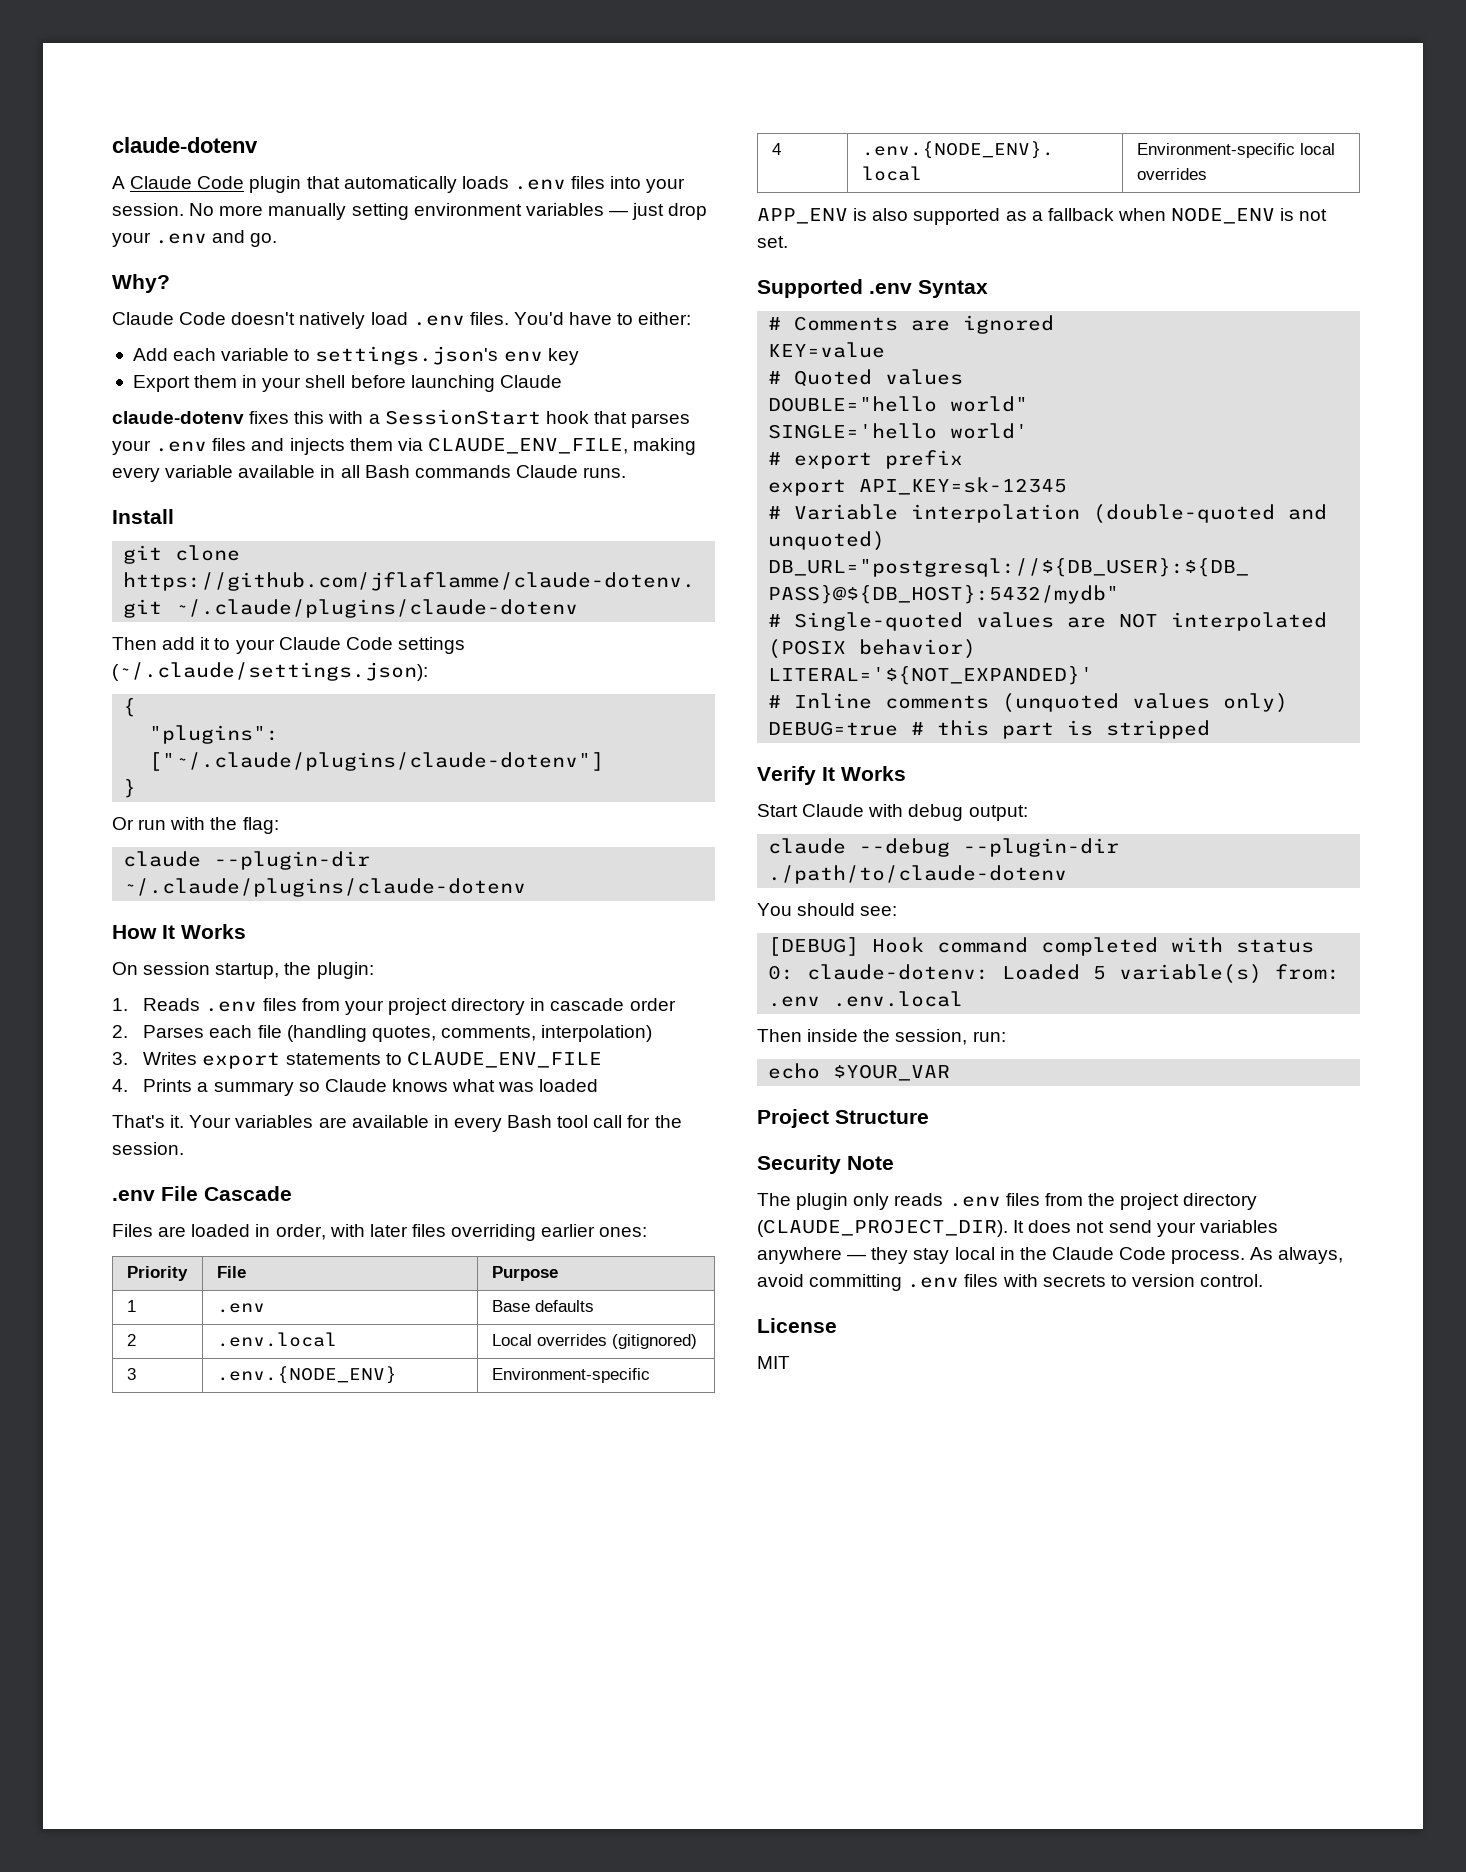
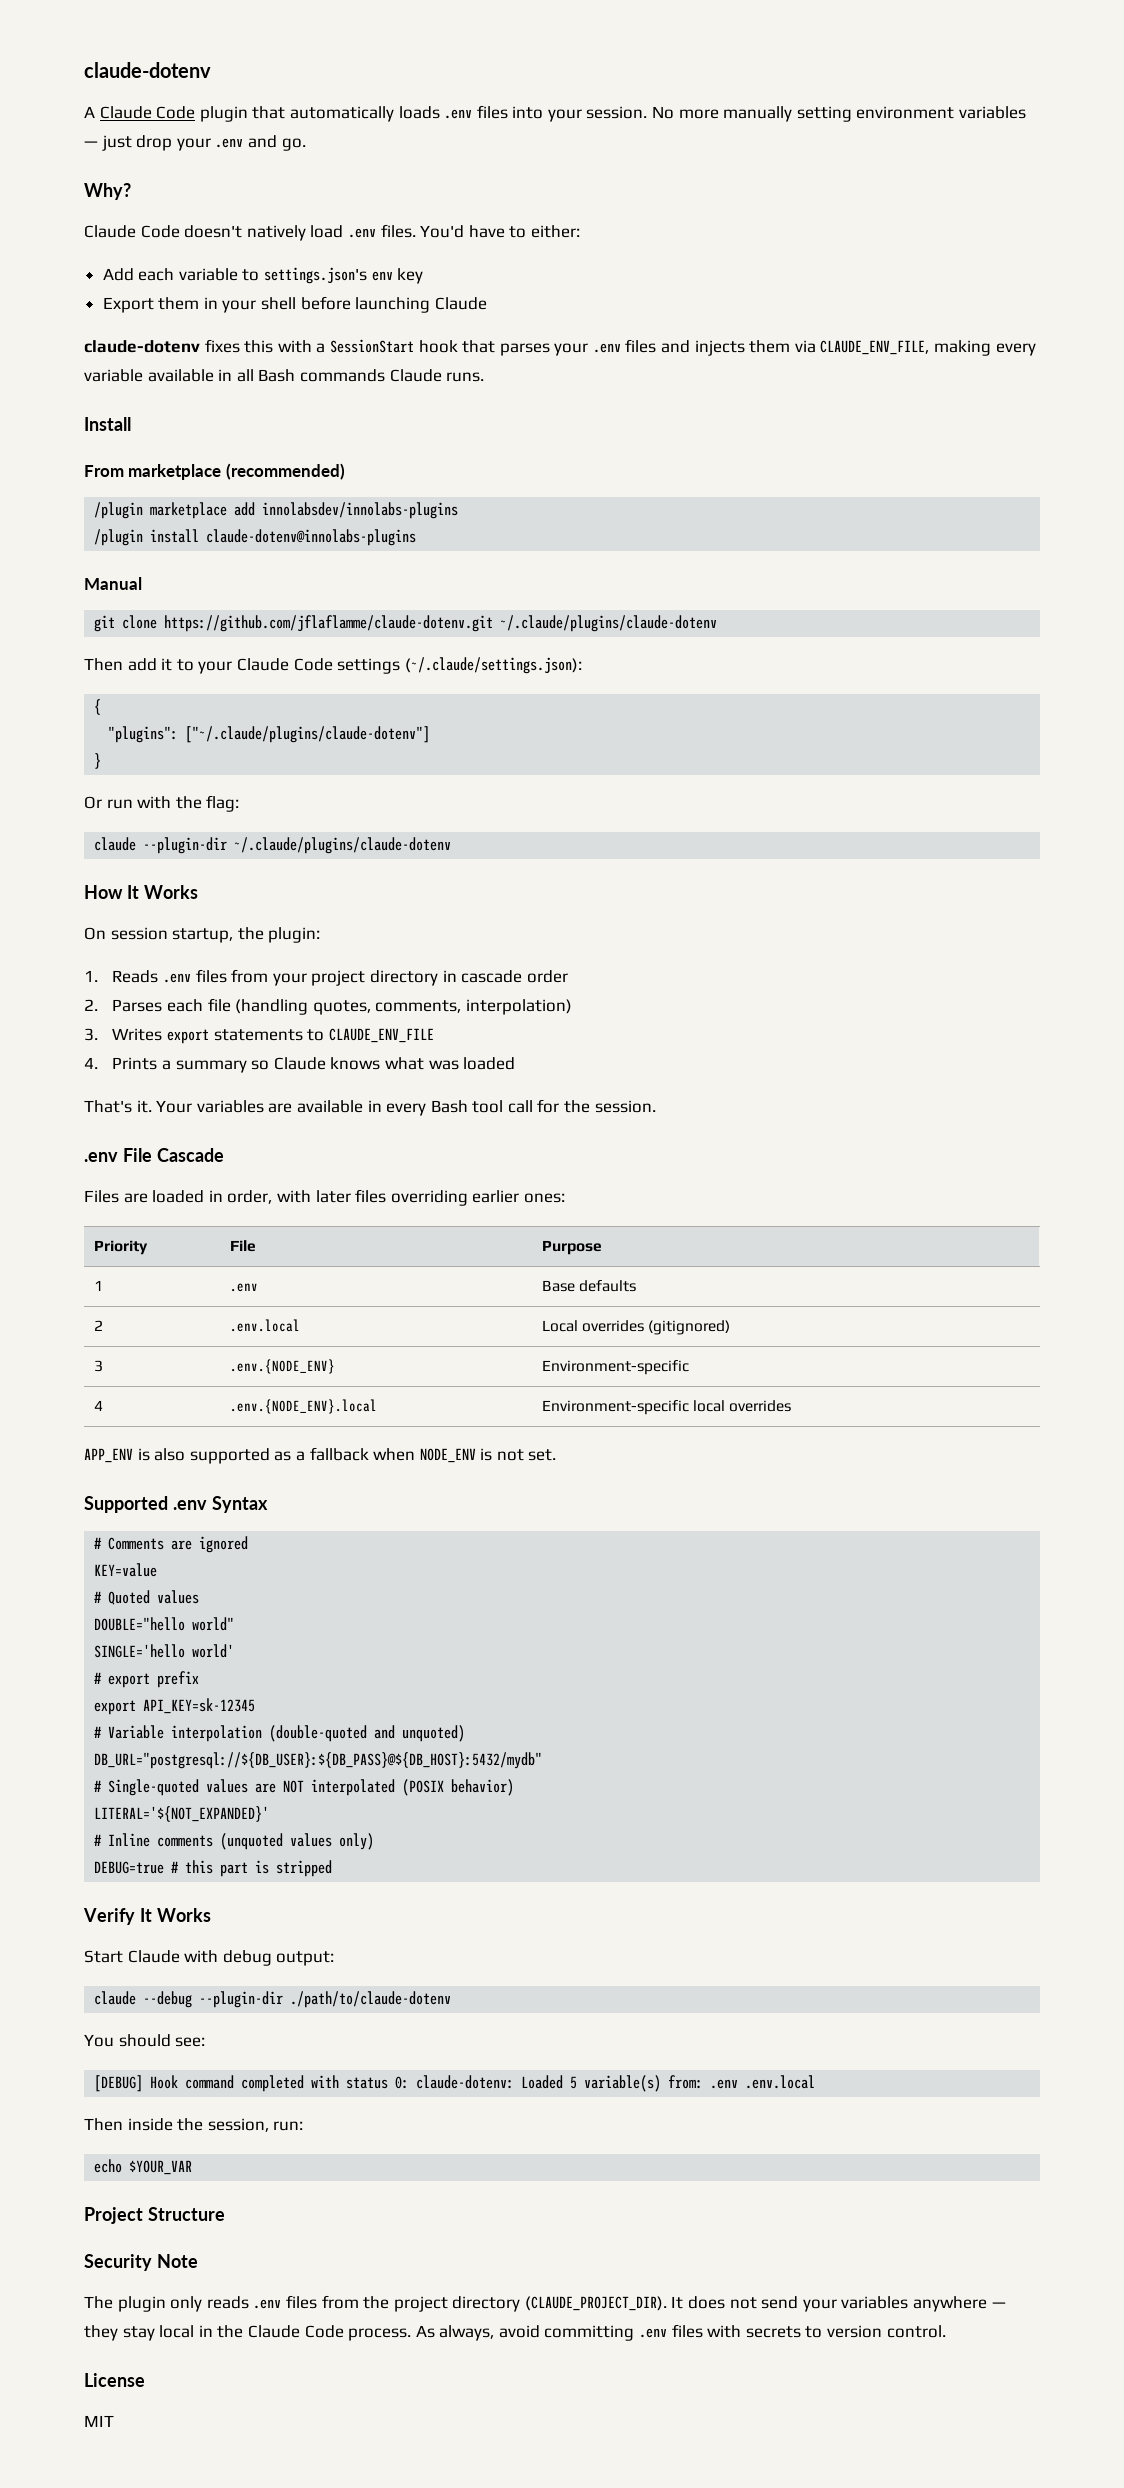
+ From marketplace (recommended)
+ /plugin marketplace add innolabsdev/innolabs-plugins
+ /plugin install claude-dotenv@innolabs-plugins
+ Manual

